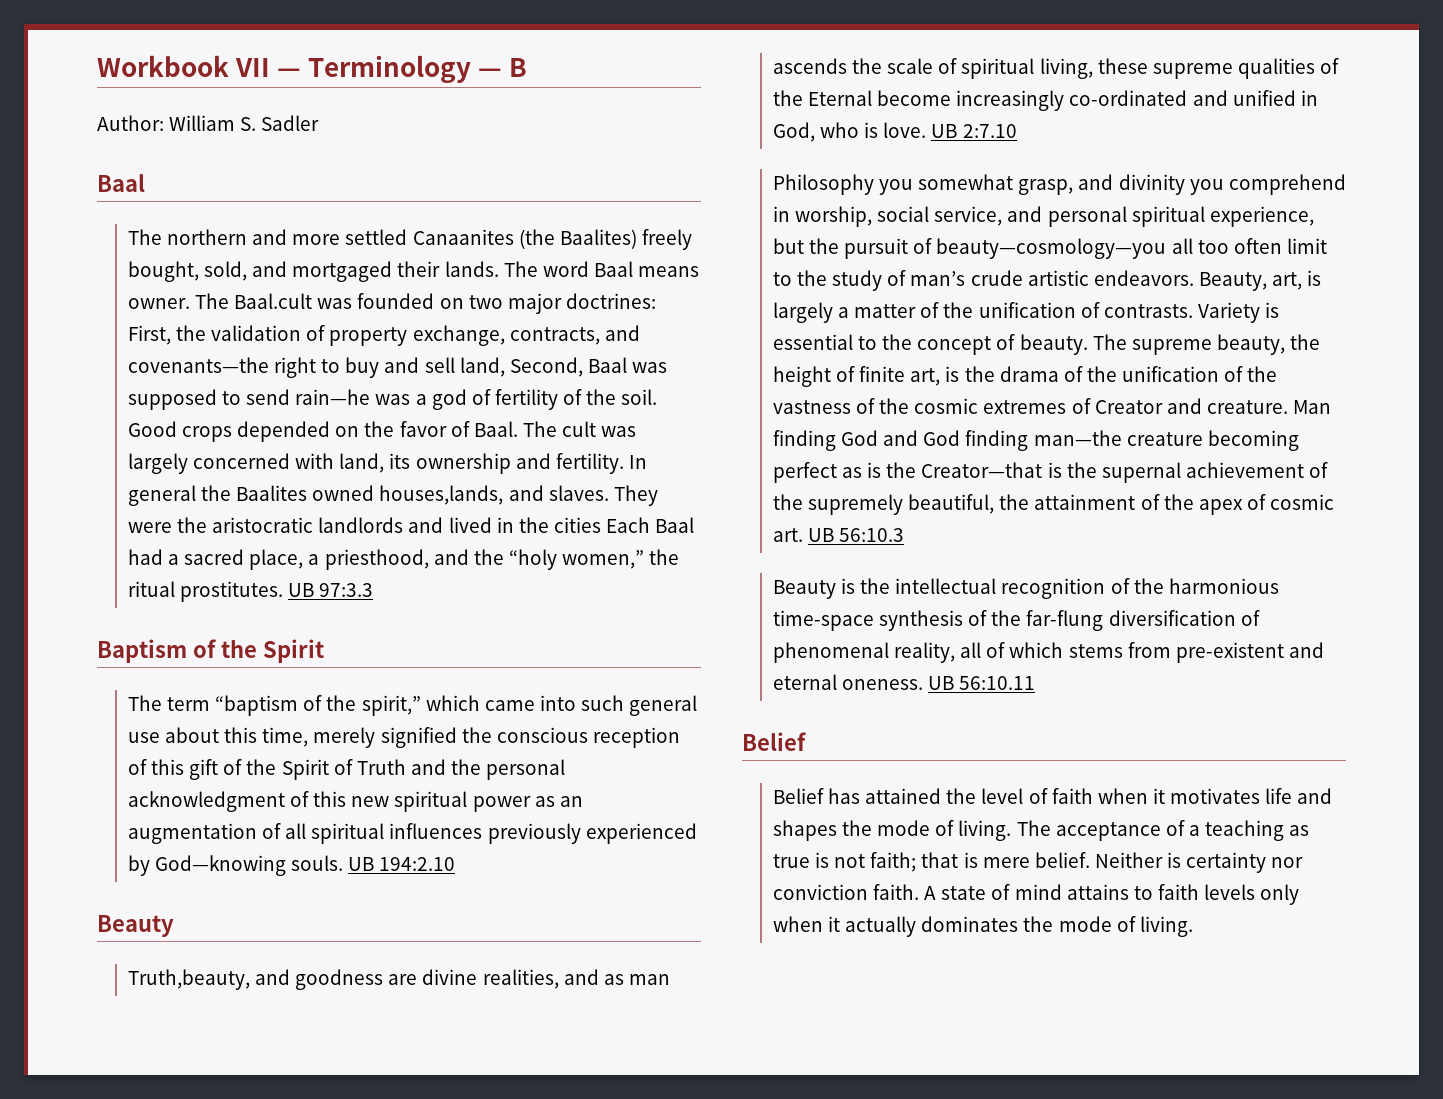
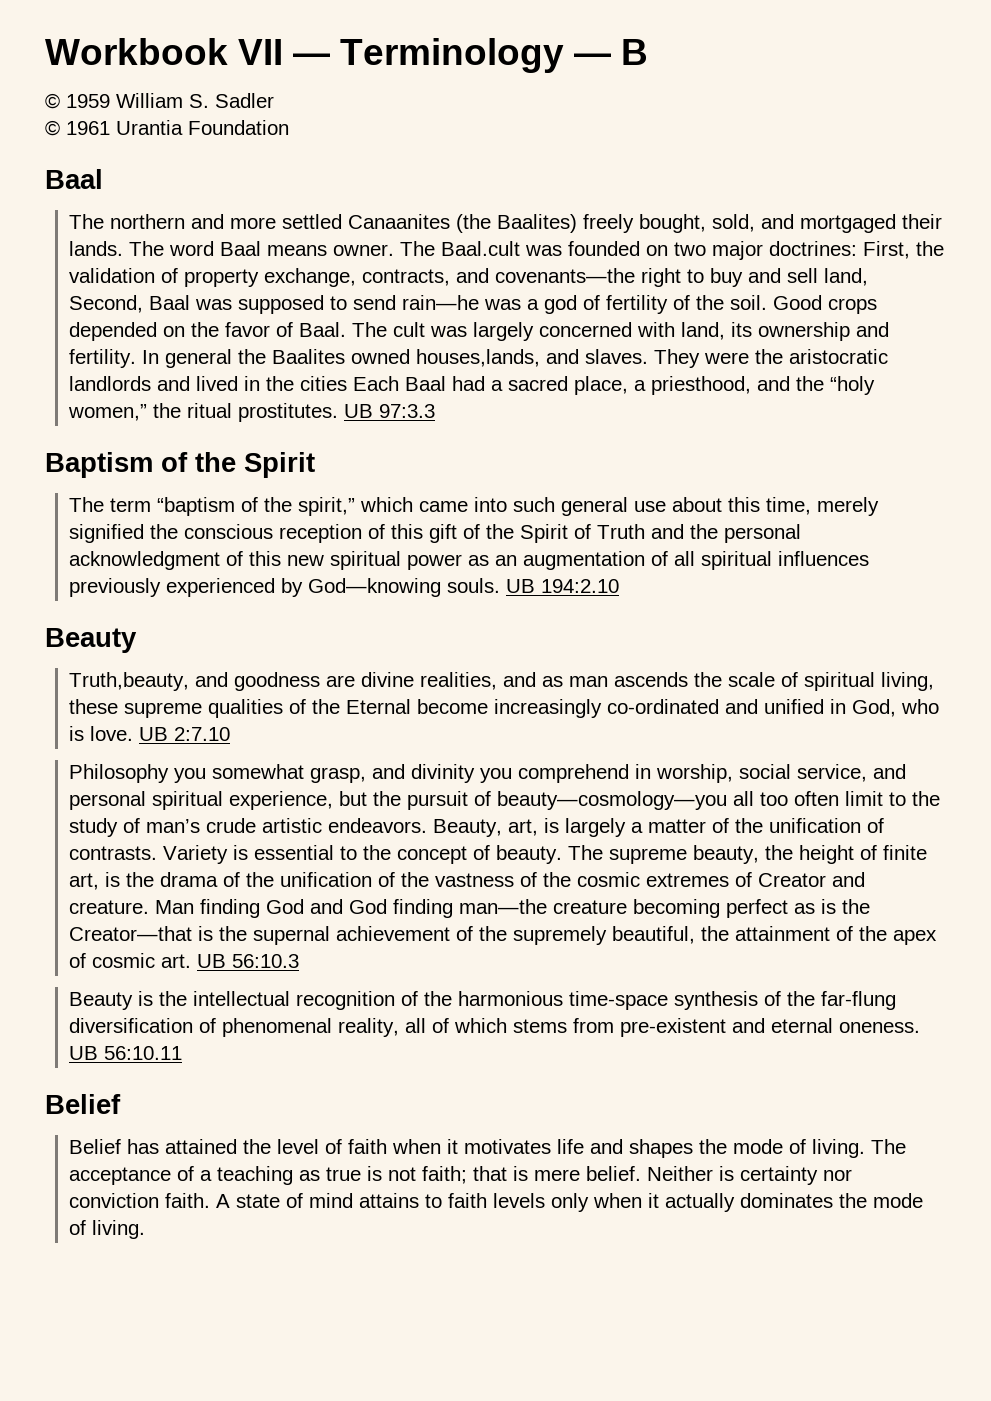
- Author: William S. Sadler
+ © 1959 William S. Sadler
+ © 1961 Urantia Foundation

